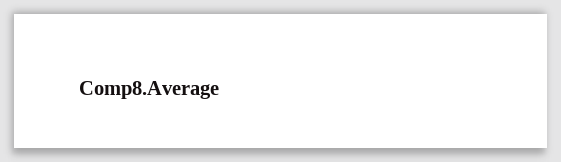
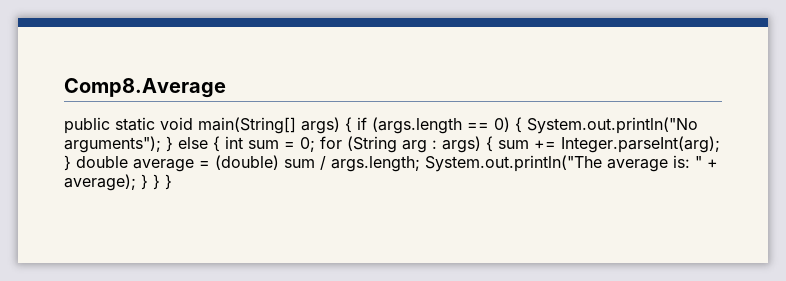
+ public static void main(String[] args) { if (args.length == 0) { System.out.println("No arguments"); } else { int sum = 0; for (String arg : args) { sum += Integer.parseInt(arg); } double average = (double) sum / args.length; System.out.println("The average is: " + average); } } }

